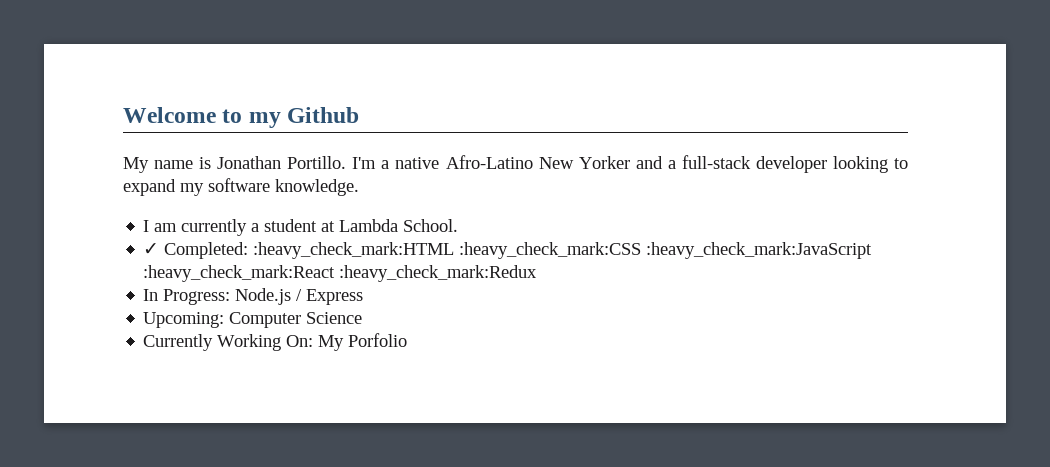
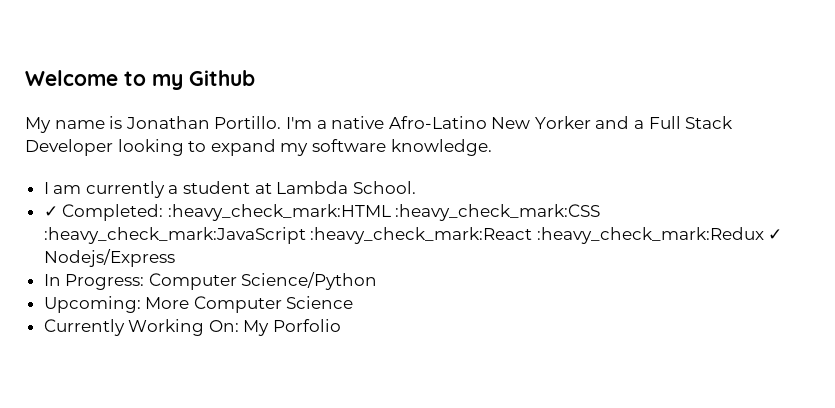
- I'm a native Afro-Latino New Yorker and a full-stack developer looking to expand my software knowledge.
+ I'm a native Afro-Latino New Yorker and a Full Stack Developer looking to expand my software knowledge.
- ✓ Completed: :heavy_check_mark:HTML :heavy_check_mark:CSS :heavy_check_mark:JavaScript :heavy_check_mark:React :heavy_check_mark:Redux
+ ✓ Completed: :heavy_check_mark:HTML :heavy_check_mark:CSS :heavy_check_mark:JavaScript :heavy_check_mark:React :heavy_check_mark:Redux ✓ Nodejs/Express
- In Progress: Node.js / Express
+ In Progress: Computer Science/Python
- Upcoming: Computer Science
+ Upcoming: More Computer Science

